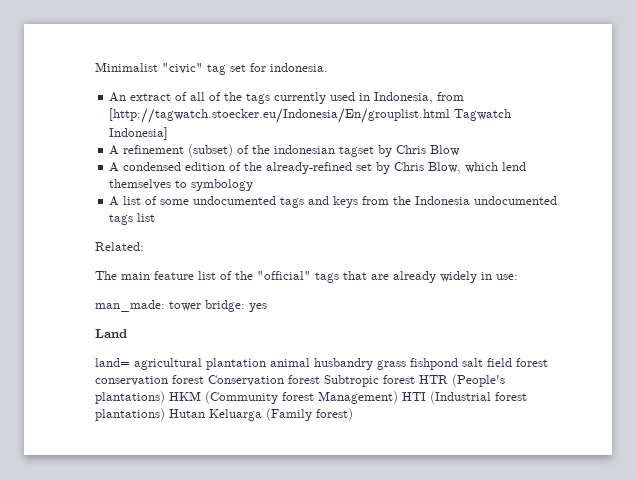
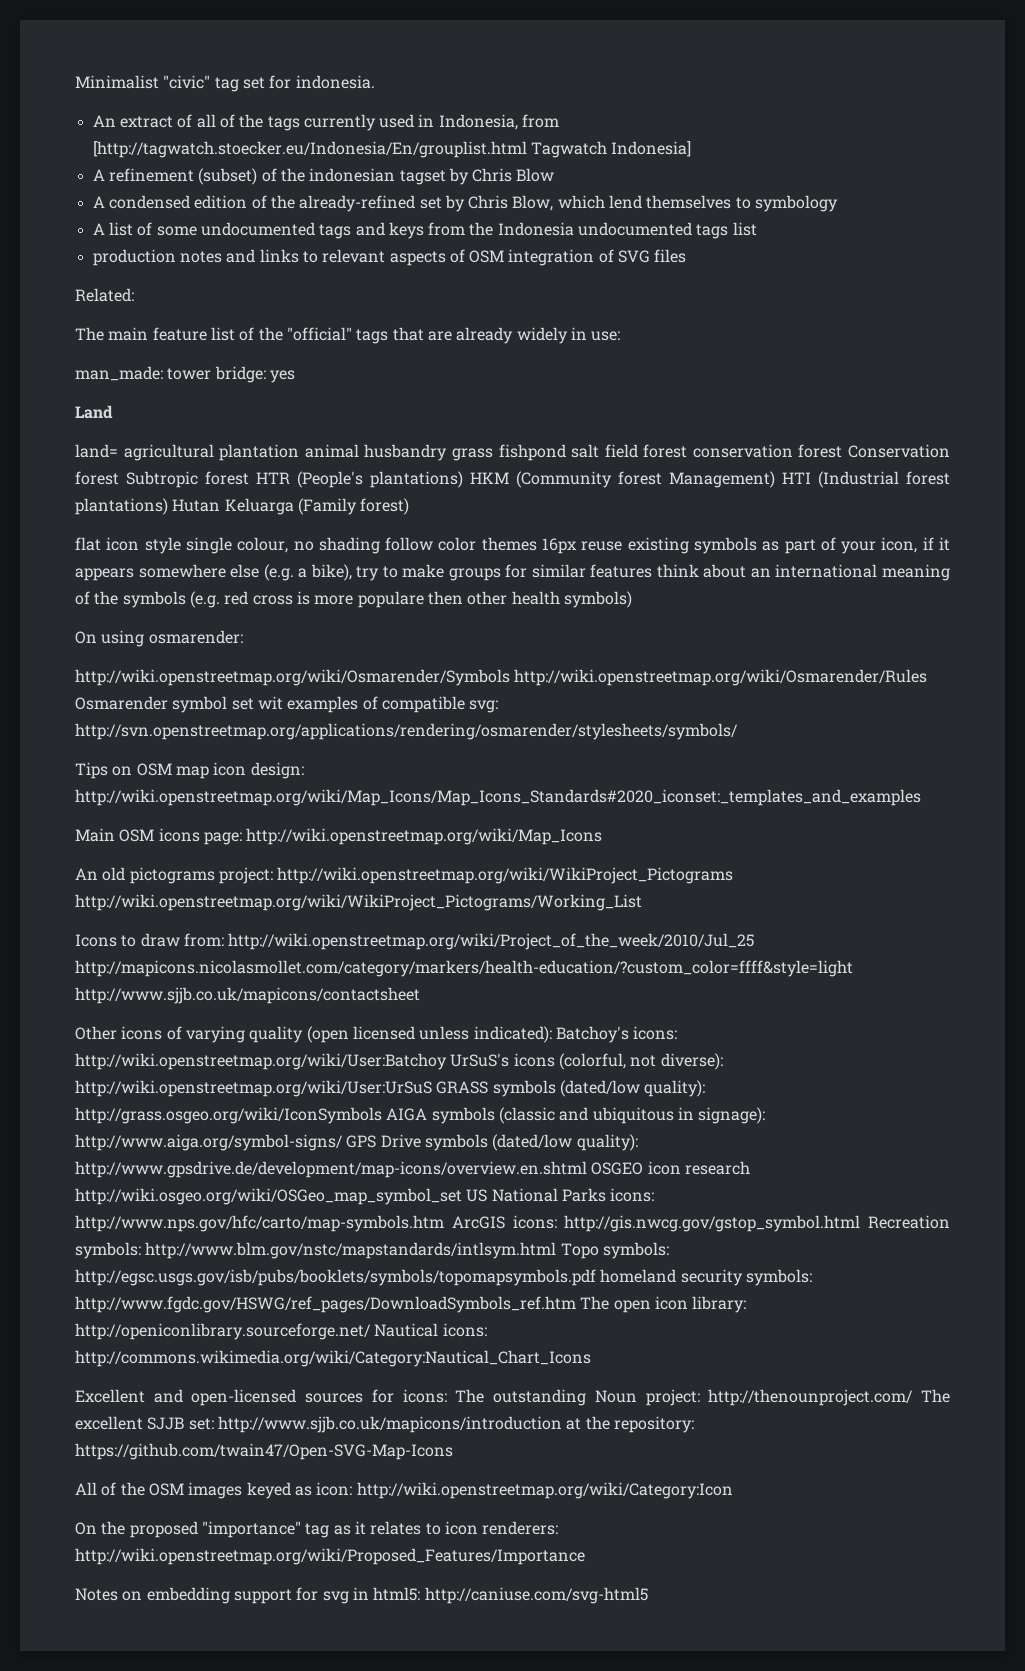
+ production notes and links to relevant aspects of OSM integration of SVG files
+ flat icon style single colour, no shading follow color themes 16px reuse existing symbols as part of your icon, if it appears somewhere else (e.g. a bike), try to make groups for similar features think about an international meaning of the symbols (e.g. red cross is more populare then other health symbols)
+ On using osmarender:
+ http://wiki.openstreetmap.org/wiki/Osmarender/Symbols http://wiki.openstreetmap.org/wiki/Osmarender/Rules Osmarender symbol set wit examples of compatible svg: http://svn.openstreetmap.org/applications/rendering/osmarender/stylesheets/symbols/
+ Tips on OSM map icon design: http://wiki.openstreetmap.org/wiki/Map_Icons/Map_Icons_Standards#2020_iconset:_templates_and_examples
+ Main OSM icons page: http://wiki.openstreetmap.org/wiki/Map_Icons
+ An old pictograms project: http://wiki.openstreetmap.org/wiki/WikiProject_Pictograms http://wiki.openstreetmap.org/wiki/WikiProject_Pictograms/Working_List
+ Icons to draw from: http://wiki.openstreetmap.org/wiki/Project_of_the_week/2010/Jul_25 http://mapicons.nicolasmollet.com/category/markers/health-education/?custom_color=ffff&style=light http://www.sjjb.co.uk/mapicons/contactsheet
+ Other icons of varying quality (open licensed unless indicated): Batchoy's icons: http://wiki.openstreetmap.org/wiki/User:Batchoy UrSuS's icons (colorful, not diverse): http://wiki.openstreetmap.org/wiki/User:UrSuS GRASS symbols (dated/low quality): http://grass.osgeo.org/wiki/IconSymbols AIGA symbols (classic and ubiquitous in signage): http://www.aiga.org/symbol-signs/ GPS Drive symbols (dated/low quality): http://www.gpsdrive.de/development/map-icons/overview.en.shtml OSGEO icon research http://wiki.osgeo.org/wiki/OSGeo_map_symbol_set US National Parks icons: http://www.nps.gov/hfc/carto/map-symbols.htm ArcGIS icons: http://gis.nwcg.gov/gstop_symbol.html Recreation symbols: http://www.blm.gov/nstc/mapstandards/intlsym.html Topo symbols: http://egsc.usgs.gov/isb/pubs/booklets/symbols/topomapsymbols.pdf homeland security symbols: http://www.fgdc.gov/HSWG/ref_pages/DownloadSymbols_ref.htm The open icon library: http://openiconlibrary.sourceforge.net/ Nautical icons: http://commons.wikimedia.org/wiki/Category:Nautical_Chart_Icons
+ Excellent and open-licensed sources for icons: The outstanding Noun project: http://thenounproject.com/ The excellent SJJB set: http://www.sjjb.co.uk/mapicons/introduction at the repository: https://github.com/twain47/Open-SVG-Map-Icons
+ All of the OSM images keyed as icon: http://wiki.openstreetmap.org/wiki/Category:Icon
+ On the proposed "importance" tag as it relates to icon renderers: http://wiki.openstreetmap.org/wiki/Proposed_Features/Importance
+ Notes on embedding support for svg in html5: http://caniuse.com/svg-html5

